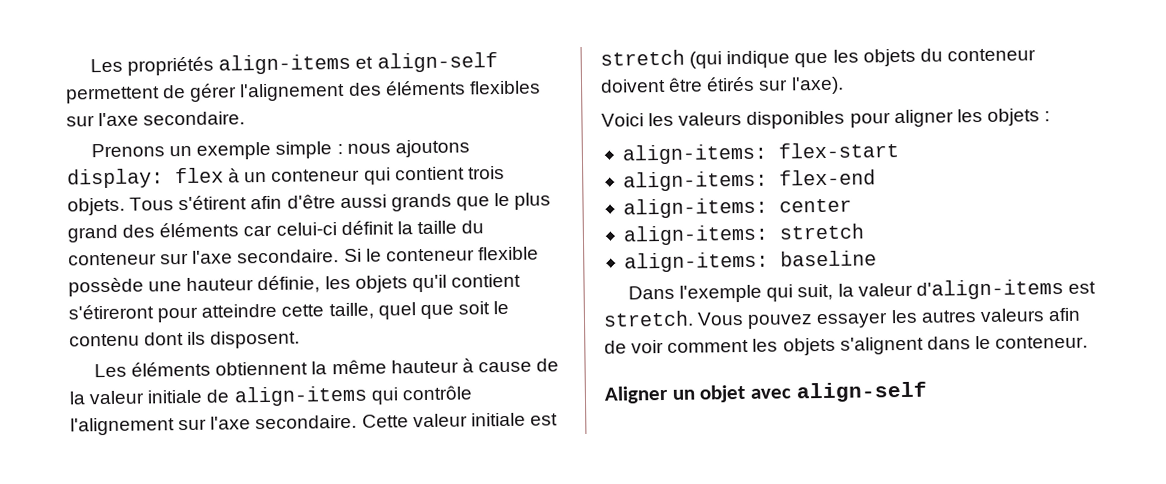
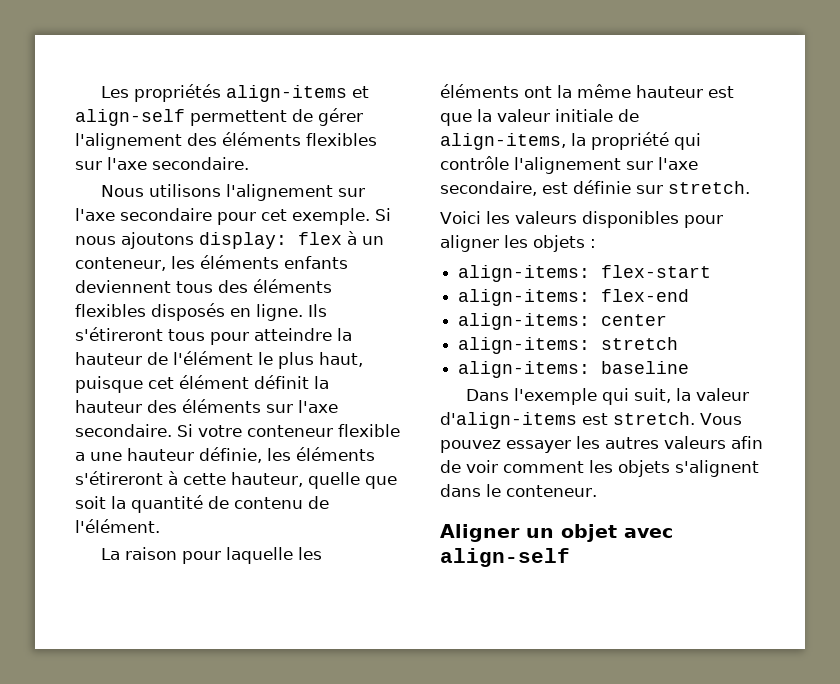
- Prenons un exemple simple : nous ajoutons display: flex à un conteneur qui contient trois objets. Tous s'étirent afin d'être aussi grands que le plus grand des éléments car celui-ci définit la taille du conteneur sur l'axe secondaire.
+ Nous utilisons l'alignement sur l'axe secondaire pour cet exemple. Si nous ajoutons display: flex à un conteneur, les éléments enfants deviennent tous des éléments flexibles disposés en ligne. Ils s'étireront tous pour atteindre la hauteur de l'élément le plus haut, puisque cet élément définit la hauteur des éléments sur l'axe secondaire.
- Si le conteneur flexible possède une hauteur définie, les objets qu'il contient s'étireront pour atteindre cette taille, quel que soit le contenu dont ils disposent.
- Les éléments obtiennent la même hauteur à cause de la valeur initiale de align-items qui contrôle l'alignement sur l'axe secondaire. Cette valeur initiale est stretch (qui indique que les objets du conteneur doivent être étirés sur l'axe).
+ Si votre conteneur flexible a une hauteur définie, les éléments s'étireront à cette hauteur, quelle que soit la quantité de contenu de l'élément.
+ La raison pour laquelle les éléments ont la même hauteur est que la valeur initiale de align-items, la propriété qui contrôle l'alignement sur l'axe secondaire, est définie sur stretch.

